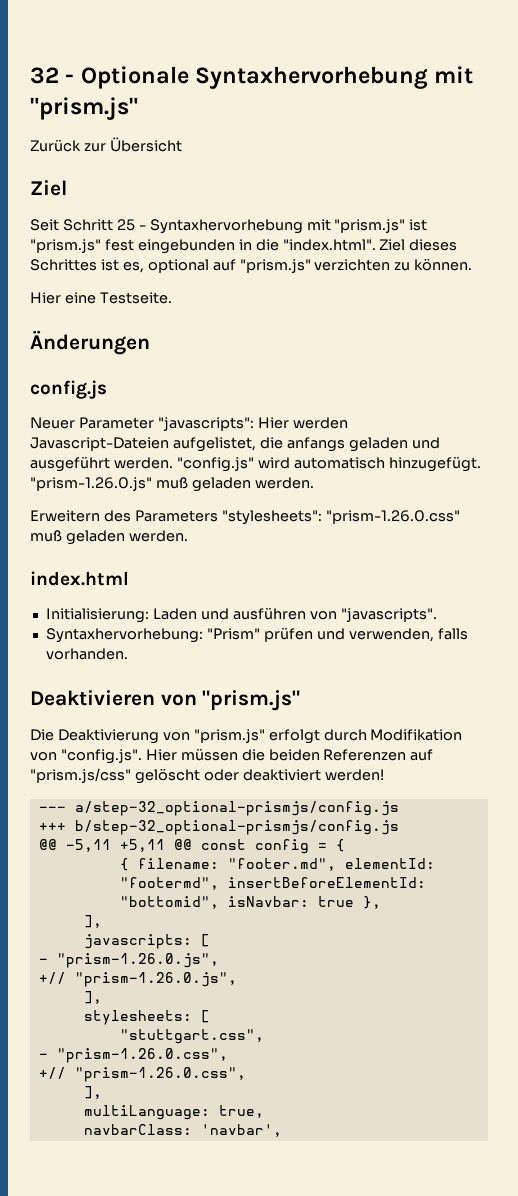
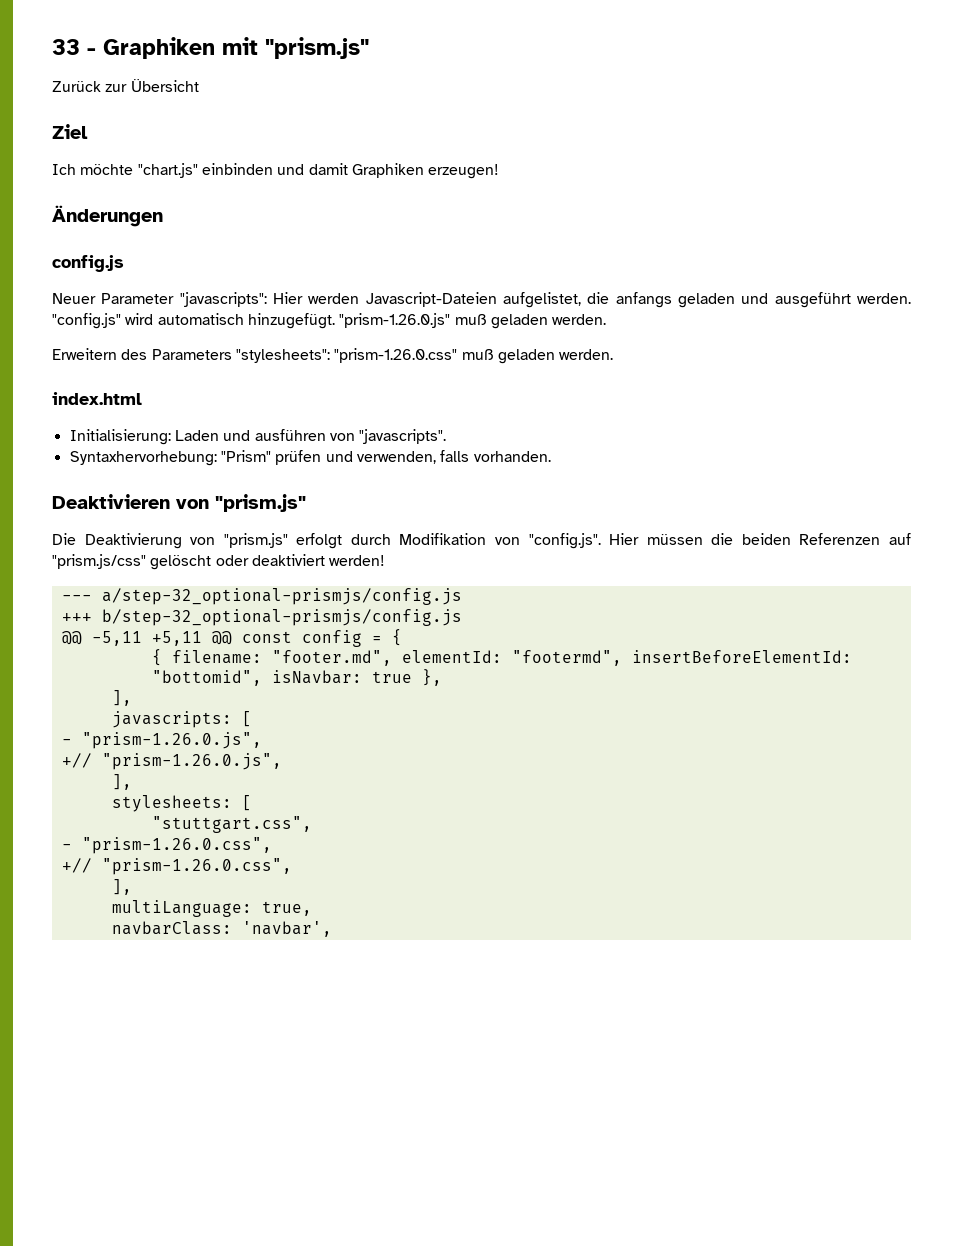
- 32 - Optionale Syntaxhervorhebung mit "prism.js"
+ 33 - Graphiken mit "prism.js"
- Seit Schritt 25 - Syntaxhervorhebung mit "prism.js" ist "prism.js" fest eingebunden in die "index.html". Ziel dieses Schrittes ist es, optional auf "prism.js" verzichten zu können.
- Hier eine Testseite.
+ Ich möchte "chart.js" einbinden und damit Graphiken erzeugen!

